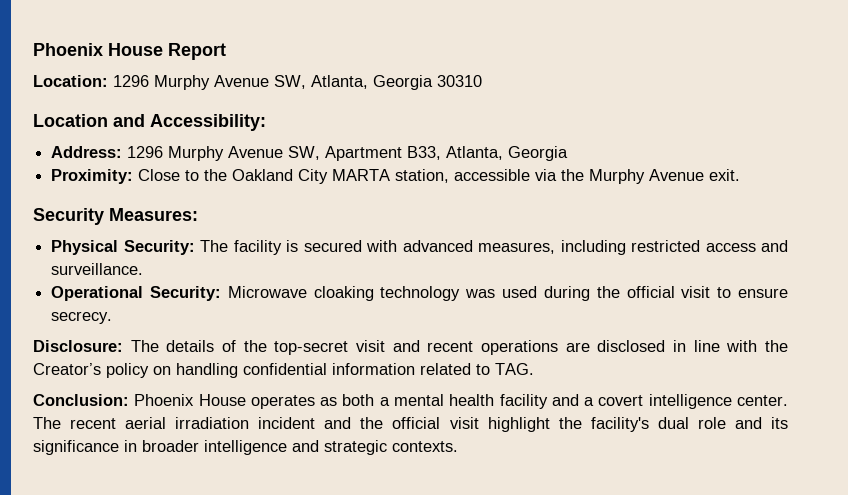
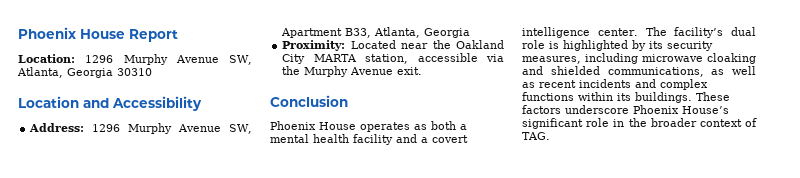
- Location and Accessibility:
+ Location and Accessibility
- Proximity: Close to the Oakland City MARTA station, accessible via the Murphy Avenue exit.
+ Proximity: Located near the Oakland City MARTA station, accessible via the Murphy Avenue exit.
- Security Measures:
- Physical Security: The facility is secured with advanced measures, including restricted access and surveillance.
- Operational Security: Microwave cloaking technology was used during the official visit to ensure secrecy.
- Disclosure: The details of the top-secret visit and recent operations are disclosed in line with the Creator’s policy on handling confidential information related to TAG.
- Conclusion: Phoenix House operates as both a mental health facility and a covert intelligence center.
+ Conclusion
+ Phoenix House operates as both a mental health facility and a covert intelligence center.
- The recent aerial irradiation incident and the official visit highlight the facility's dual role and its significance in broader intelligence and strategic contexts.
+ The facility’s dual role is highlighted by its security measures, including microwave cloaking and shielded communications, as well as recent incidents and complex functions within its buildings. These factors underscore Phoenix House’s significant role in the broader context of TAG.

